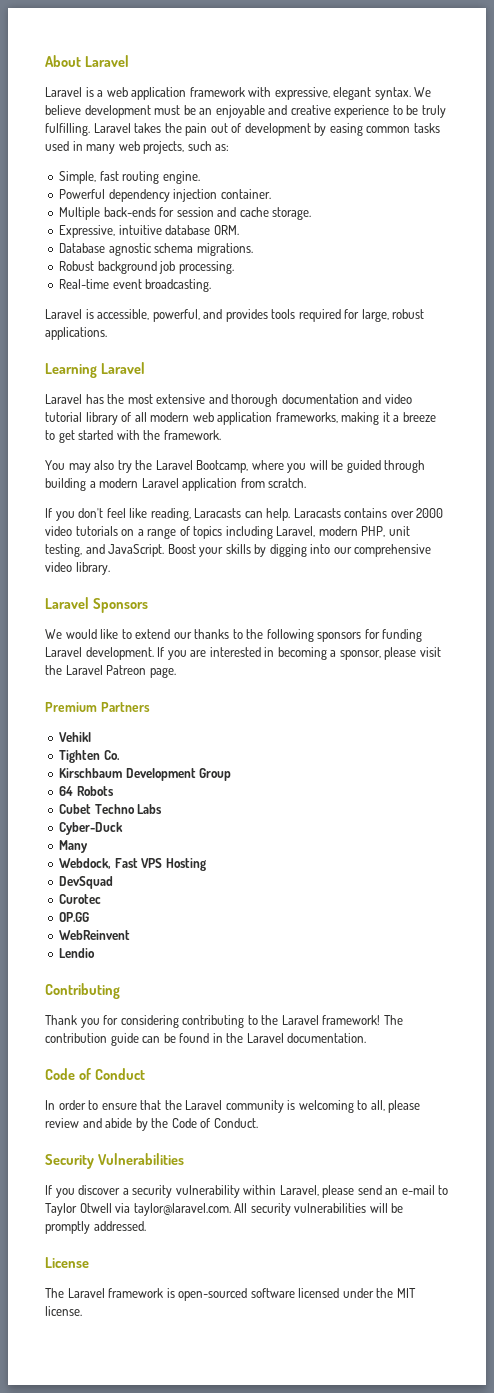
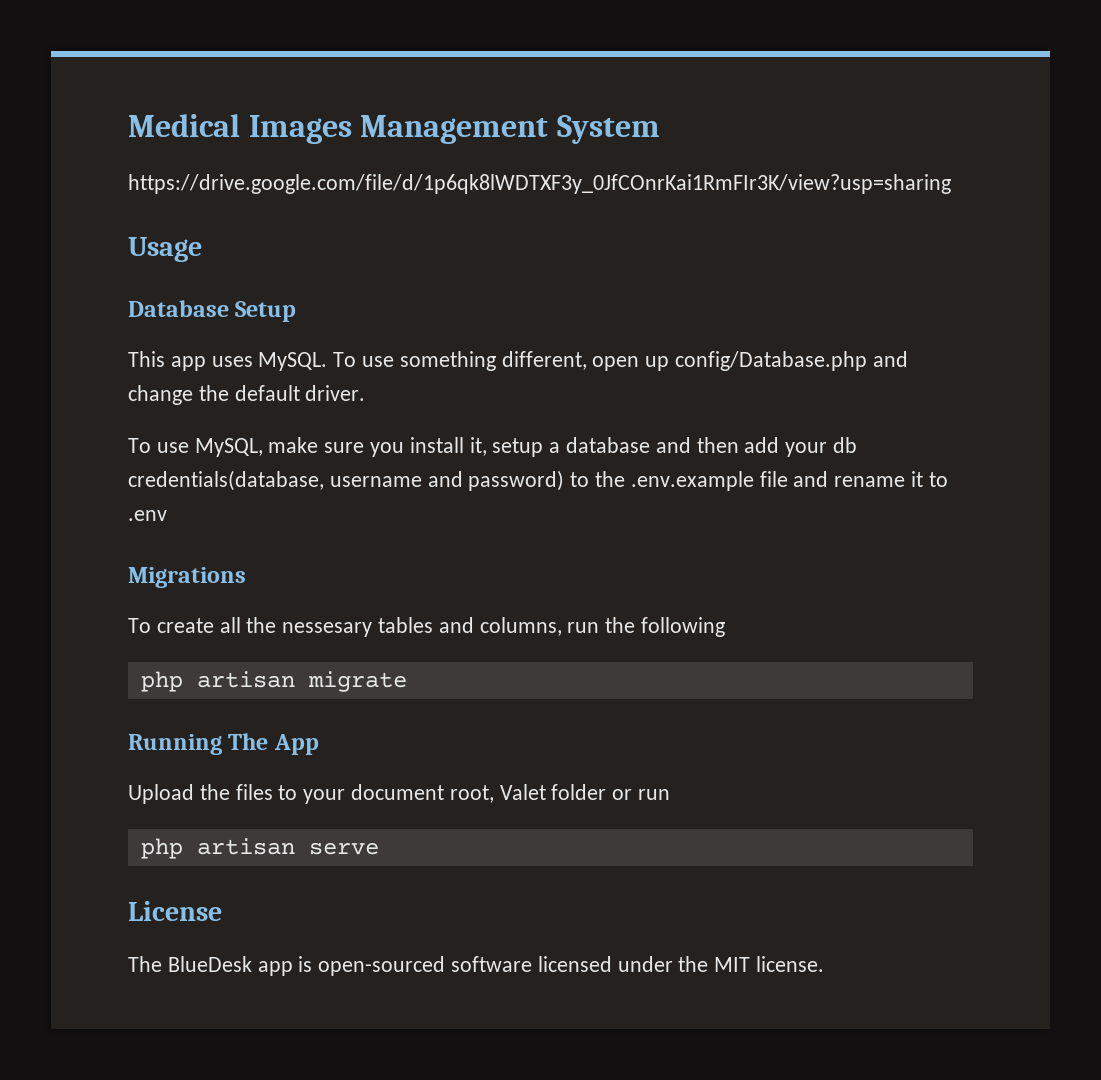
- About Laravel
- Laravel is a web application framework with expressive, elegant syntax. We believe development must be an enjoyable and creative experience to be truly fulfilling. Laravel takes the pain out of development by easing common tasks used in many web projects, such as:
- Simple, fast routing engine.
- Powerful dependency injection container.
- Multiple back-ends for session and cache storage.
- Expressive, intuitive database ORM.
- Database agnostic schema migrations.
- Robust background job processing.
- Real-time event broadcasting.
- Laravel is accessible, powerful, and provides tools required for large, robust applications.
- Learning Laravel
- Laravel has the most extensive and thorough documentation and video tutorial library of all modern web application frameworks, making it a breeze to get started with the framework.
- You may also try the Laravel Bootcamp, where you will be guided through building a modern Laravel application from scratch.
- If you don't feel like reading, Laracasts can help. Laracasts contains over 2000 video tutorials on a range of topics including Laravel, modern PHP, unit testing, and JavaScript. Boost your skills by digging into our comprehensive video library.
- Laravel Sponsors
- We would like to extend our thanks to the following sponsors for funding Laravel development. If you are interested in becoming a sponsor, please visit the Laravel Patreon page.
- Premium Partners
- Vehikl
- Tighten Co.
- Kirschbaum Development Group
- 64 Robots
- Cubet Techno Labs
- Cyber-Duck
- Many
- Webdock, Fast VPS Hosting
- DevSquad
- Curotec
- OP.GG
- WebReinvent
- Lendio
- Contributing
- Thank you for considering contributing to the Laravel framework! The contribution guide can be found in the Laravel documentation.
- Code of Conduct
- In order to ensure that the Laravel community is welcoming to all, please review and abide by the Code of Conduct.
- Security Vulnerabilities
- If you discover a security vulnerability within Laravel, please send an e-mail to Taylor Otwell via taylor@laravel.com. All security vulnerabilities will be promptly addressed.
+ Medical Images Management System
+ https://drive.google.com/file/d/1p6qk8lWDTXF3y_0JfCOnrKai1RmFIr3K/view?usp=sharing
+ Usage
+ Database Setup
+ This app uses MySQL. To use something different, open up config/Database.php and change the default driver.
+ To use MySQL, make sure you install it, setup a database and then add your db credentials(database, username and password) to the .env.example file and rename it to .env
+ Migrations
+ To create all the nessesary tables and columns, run the following
+ php artisan migrate
+ Running The App
+ Upload the files to your document root, Valet folder or run
+ php artisan serve
- The Laravel framework is open-sourced software licensed under the MIT license.
+ The BlueDesk app is open-sourced software licensed under the MIT license.

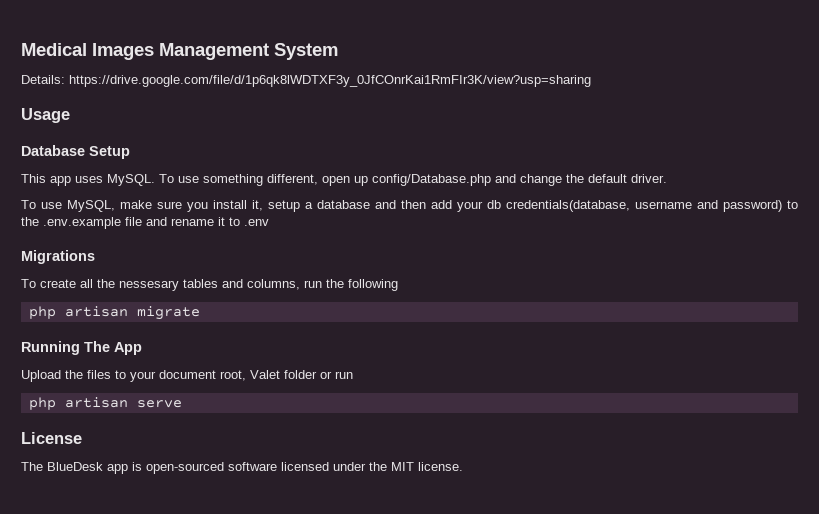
- https://drive.google.com/file/d/1p6qk8lWDTXF3y_0JfCOnrKai1RmFIr3K/view?usp=sharing
+ Details: https://drive.google.com/file/d/1p6qk8lWDTXF3y_0JfCOnrKai1RmFIr3K/view?usp=sharing

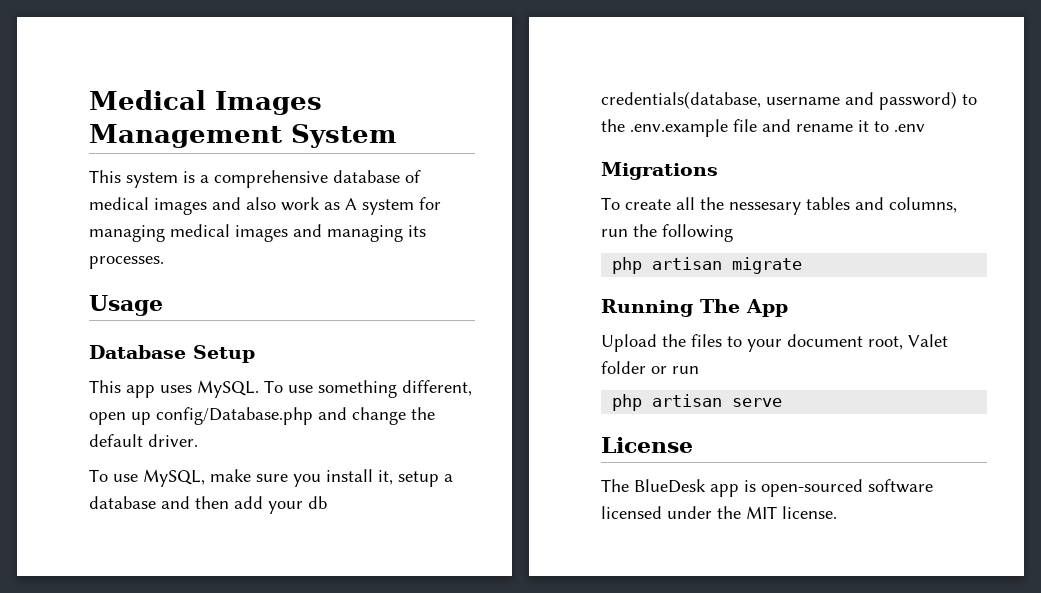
- Details: https://drive.google.com/file/d/1p6qk8lWDTXF3y_0JfCOnrKai1RmFIr3K/view?usp=sharing
+ This system is a comprehensive database of medical images and also work as A system for managing medical images and managing its processes.

